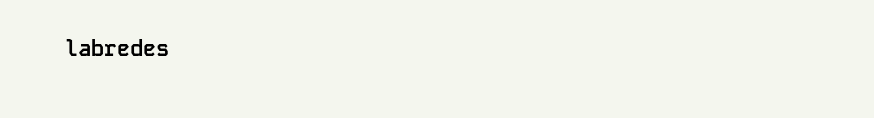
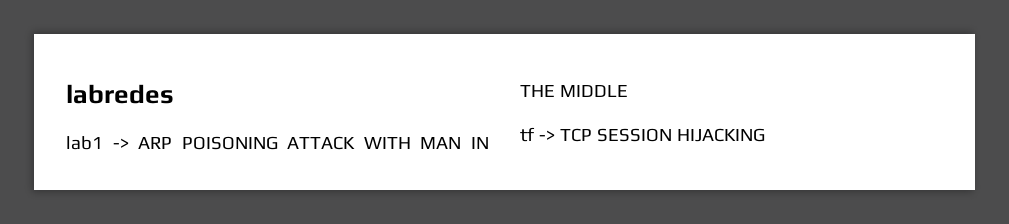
+ lab1 -> ARP POISONING ATTACK WITH MAN IN THE MIDDLE
+ tf -> TCP SESSION HIJACKING

